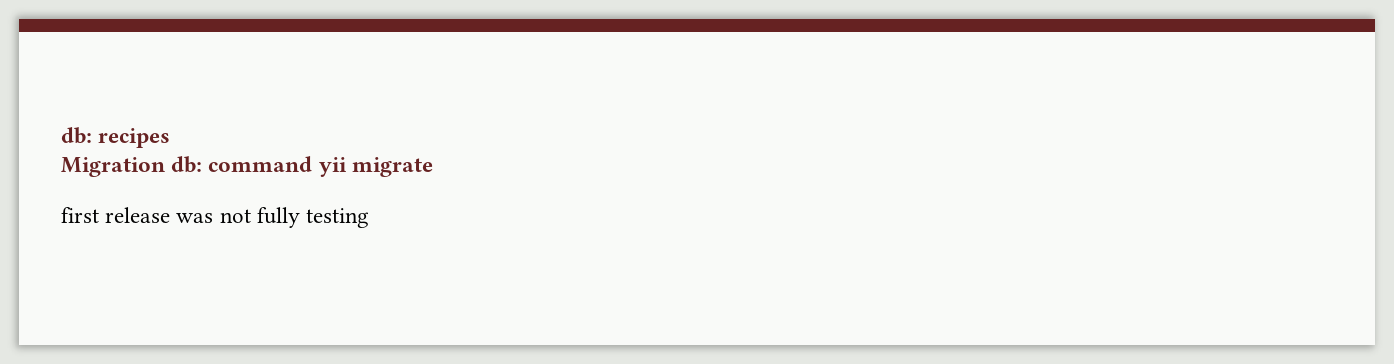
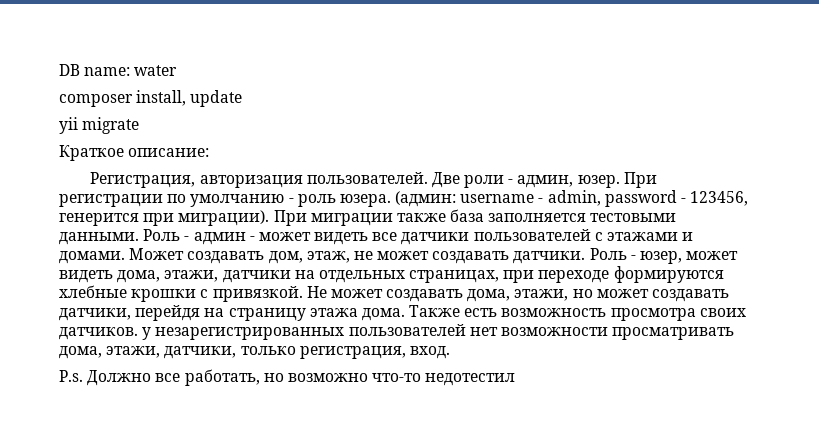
- db: recipes
- Migration db: command yii migrate
- first release was not fully testing
+ DB name: water
+ composer install, update
+ yii migrate
+ Краткое описание:
+ Регистрация, авторизация пользователей. Две роли - админ, юзер. При регистрации по умолчанию - роль юзера. (админ: username - admin, password - 123456, генерится при миграции). При миграции также база заполняется тестовыми данными. Роль - админ - может видеть все датчики пользователей с этажами и домами. Может создавать дом, этаж, не может создавать датчики. Роль - юзер, может видеть дома, этажи, датчики на отдельных страницах, при переходе формируются хлебные крошки с привязкой. Не может создавать дома, этажи, но может создавать датчики, перейдя на страницу этажа дома. Также есть возможность просмотра своих датчиков. у незарегистрированных пользователей нет возможности просматривать дома, этажи, датчики, только регистрация, вход.
+ P.s. Должно все работать, но возможно что-то недотестил

